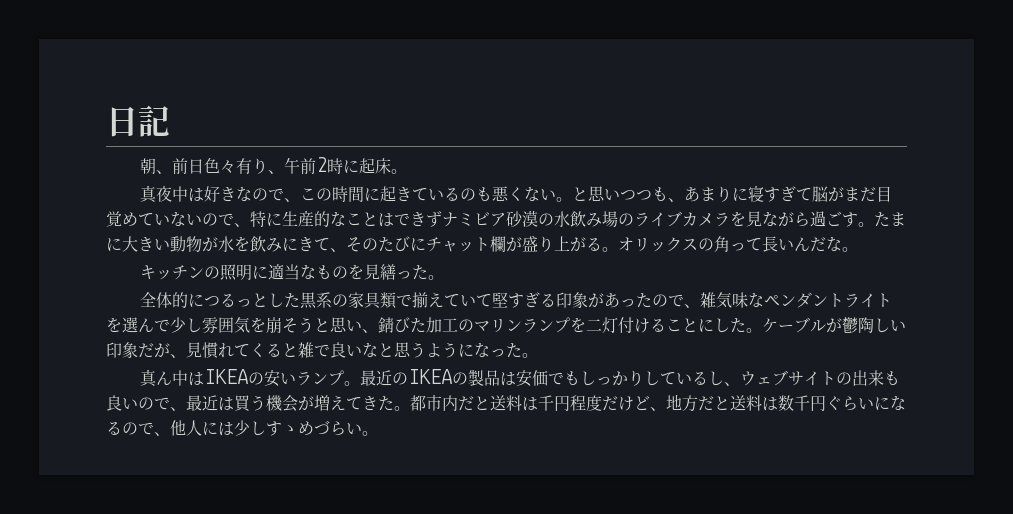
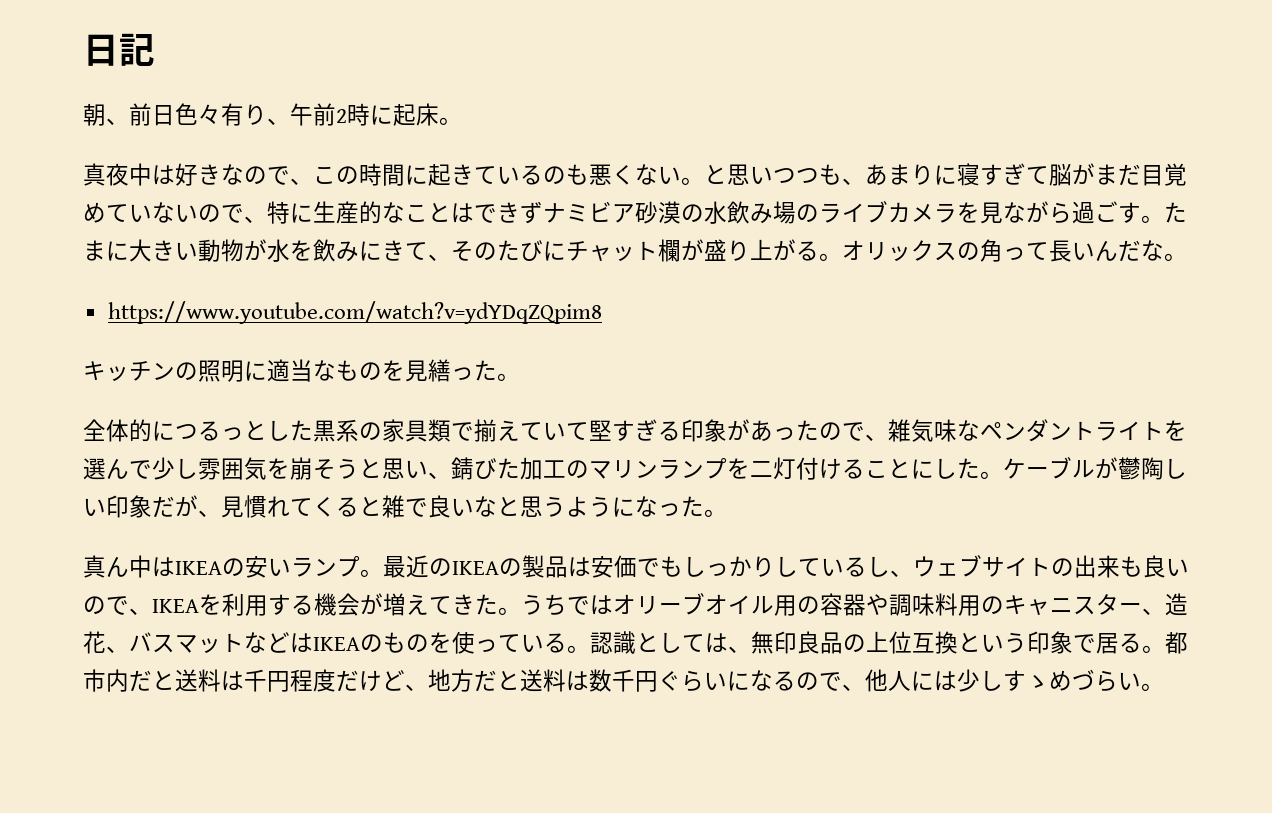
+ https://www.youtube.com/watch?v=ydYDqZQpim8
- 最近のIKEAの製品は安価でもしっかりしているし、ウェブサイトの出来も良いので、最近は買う機会が増えてきた。
+ 最近のIKEAの製品は安価でもしっかりしているし、ウェブサイトの出来も良いので、IKEAを利用する機会が増えてきた。
+ うちではオリーブオイル用の容器や調味料用のキャニスター、造花、バスマットなどはIKEAのものを使っている。認識としては、無印良品の上位互換という印象で居る。

